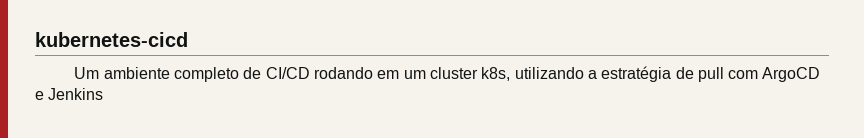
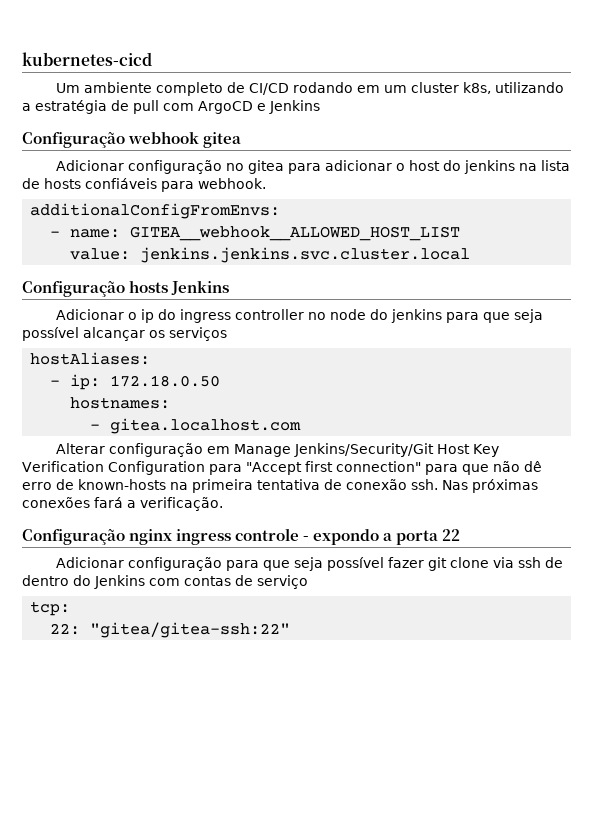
+ Configuração webhook gitea
+ Adicionar configuração no gitea para adicionar o host do jenkins na lista de hosts confiáveis para webhook.
+ additionalConfigFromEnvs:
+ - name: GITEA__webhook__ALLOWED_HOST_LIST
+ value: jenkins.jenkins.svc.cluster.local
+ Configuração hosts Jenkins
+ Adicionar o ip do ingress controller no node do jenkins para que seja possível alcançar os serviços
+ hostAliases:
+ - ip: 172.18.0.50
+ hostnames:
+ - gitea.localhost.com
+ Alterar configuração em Manage Jenkins/Security/Git Host Key Verification Configuration para "Accept first connection" para que não dê erro de known-hosts na primeira tentativa de conexão ssh. Nas próximas conexões fará a verificação.
+ Configuração nginx ingress controle - expondo a porta 22
+ Adicionar configuração para que seja possível fazer git clone via ssh de dentro do Jenkins com contas de serviço
+ tcp:
+ 22: "gitea/gitea-ssh:22"

